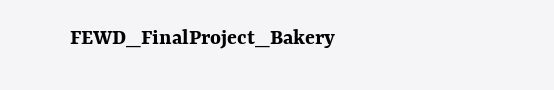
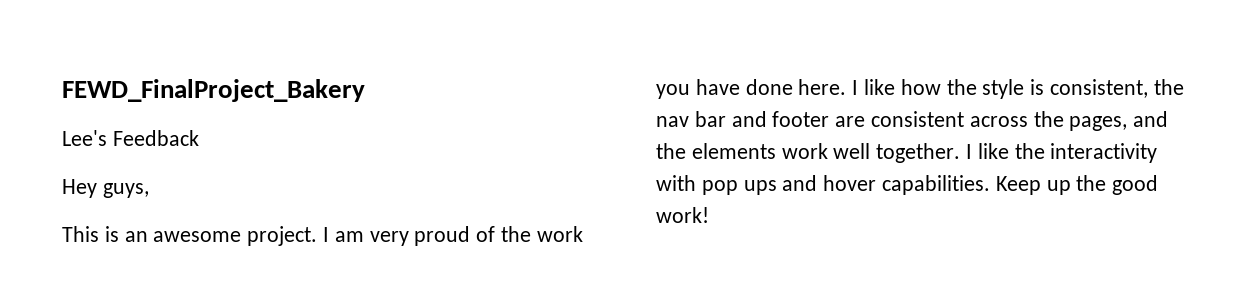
+ Lee's Feedback
+ Hey guys,
+ This is an awesome project. I am very proud of the work you have done here. I like how the style is consistent, the nav bar and footer are consistent across the pages, and the elements work well together. I like the interactivity with pop ups and hover capabilities. Keep up the good work!

